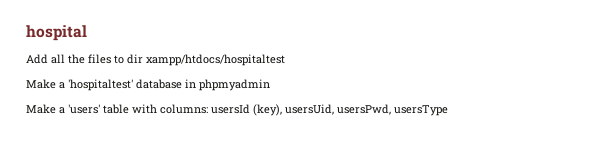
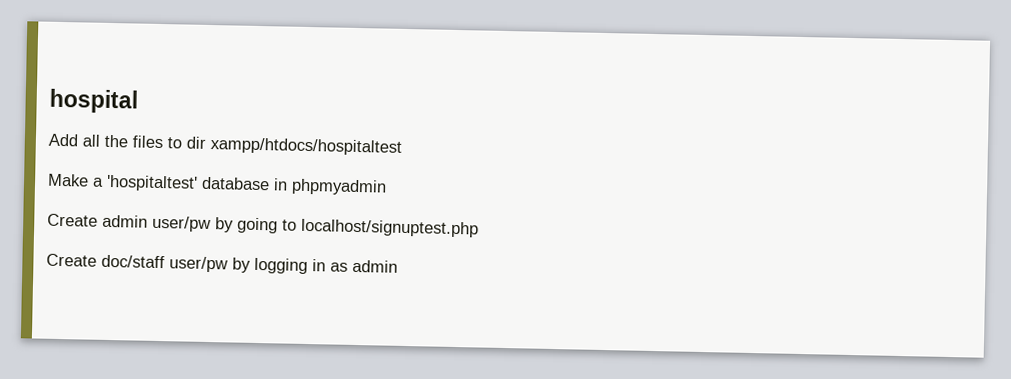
- Make a 'users' table with columns: usersId (key), usersUid, usersPwd, usersType
+ Create admin user/pw by going to localhost/signuptest.php
+ Create doc/staff user/pw by logging in as admin

